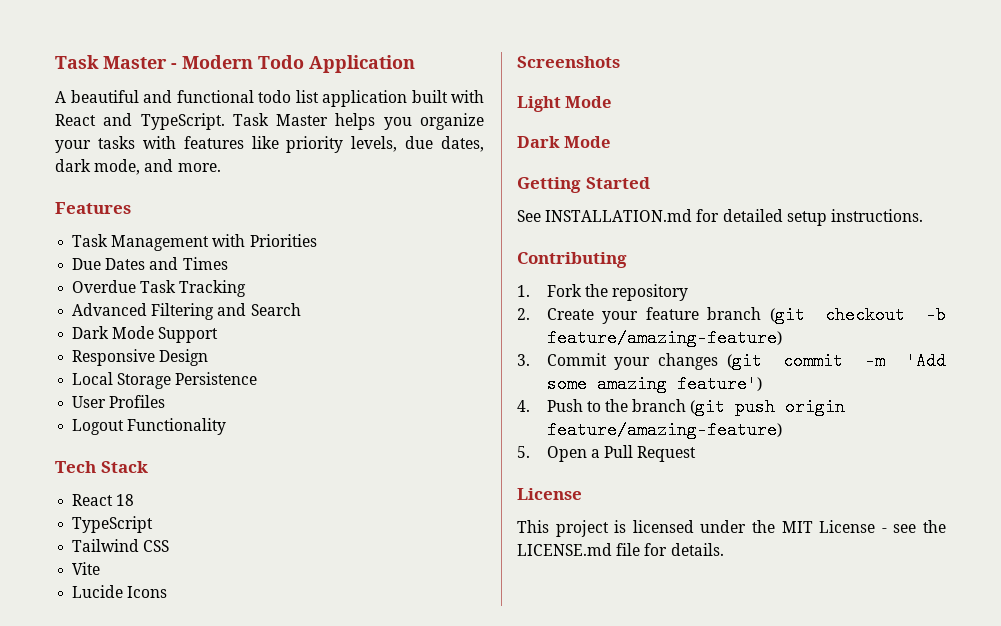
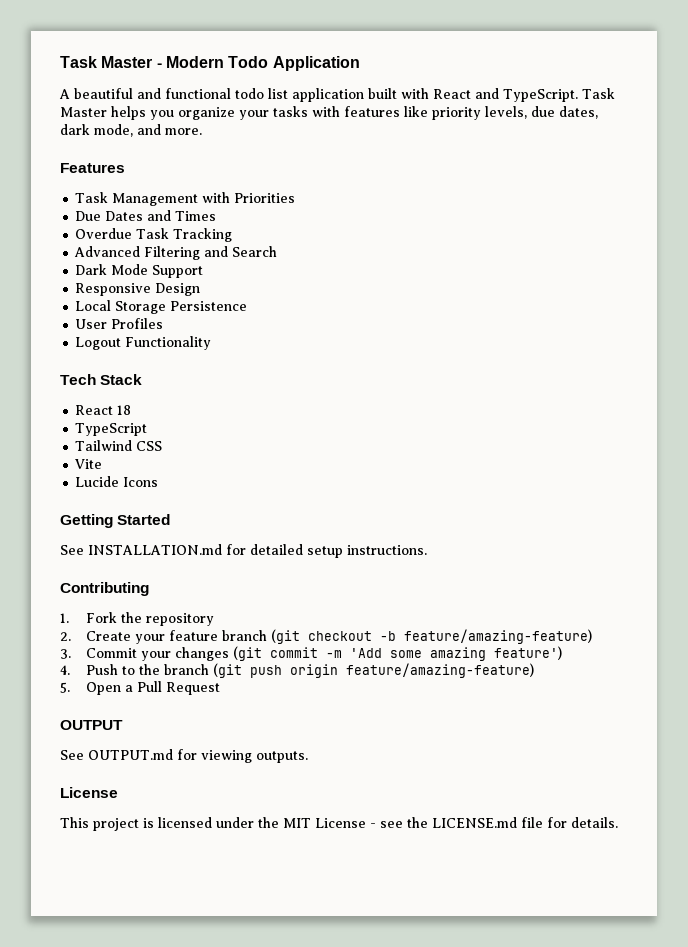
- Screenshots
- Light Mode
- Dark Mode
+ OUTPUT
+ See OUTPUT.md for viewing outputs.

